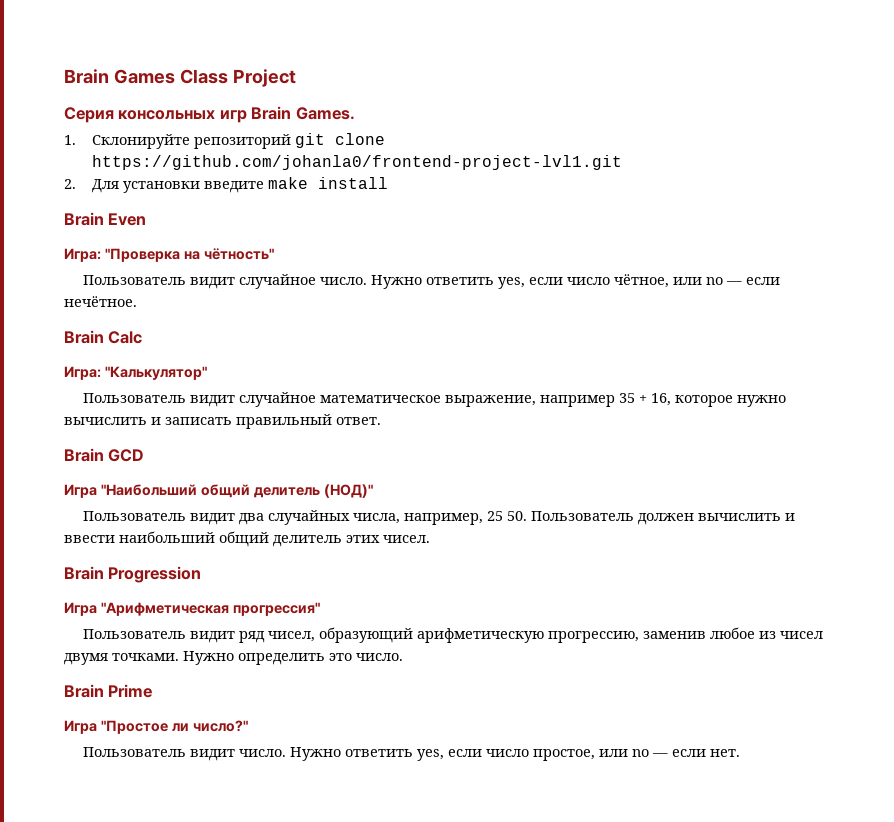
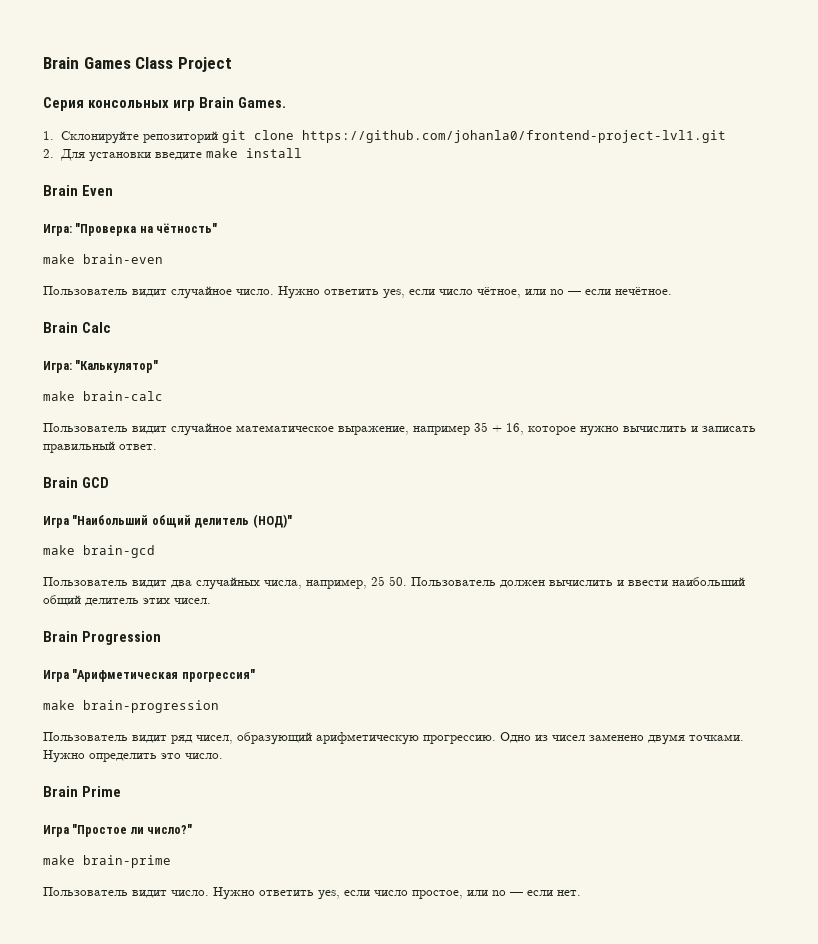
+ make brain-even
+ make brain-calc
+ make brain-gcd
+ make brain-progression
- Пользователь видит ряд чисел, образующий арифметическую прогрессию, заменив любое из чисел двумя точками.
+ Пользователь видит ряд чисел, образующий арифметическую прогрессию. Одно из чисел заменено двумя точками.
+ make brain-prime

